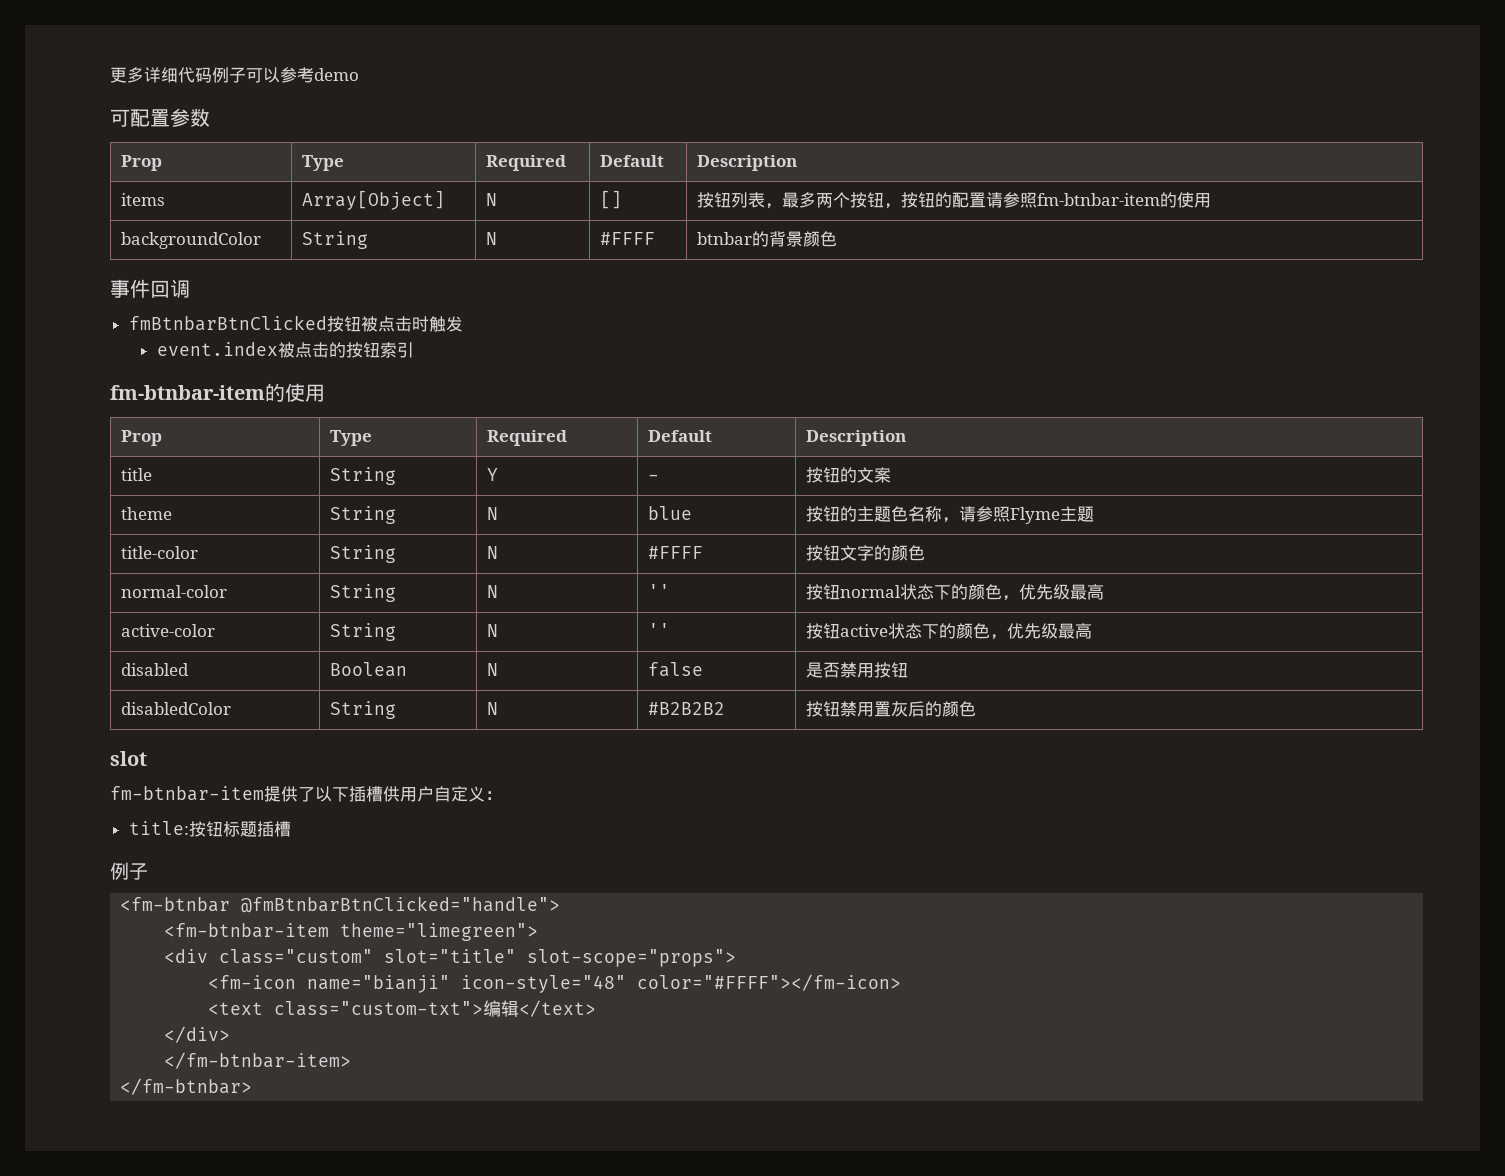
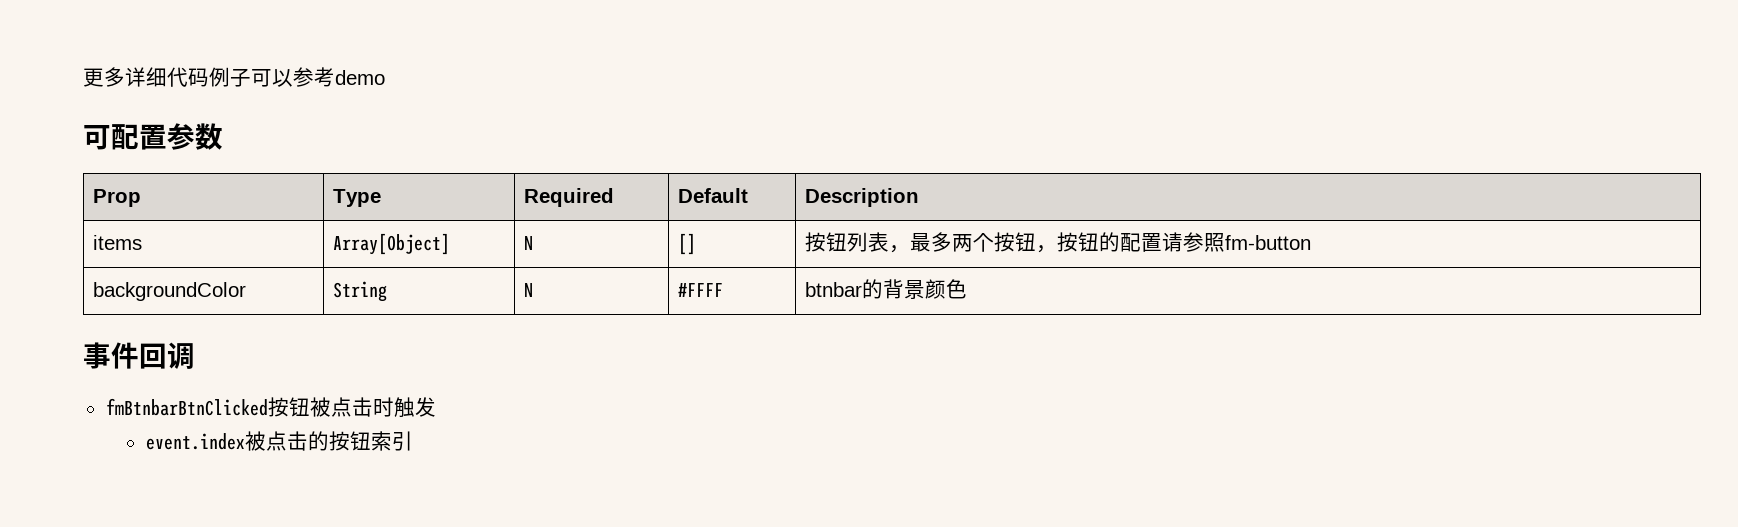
- items | Array[Object] | N | [] | 按钮列表，最多两个按钮，按钮的配置请参照fm-btnbar-item的使用
+ items | Array[Object] | N | [] | 按钮列表，最多两个按钮，按钮的配置请参照fm-button
  event.index被点击的按钮索引
- fm-btnbar-item的使用
- Prop | Type | Required | Default | Description
- title | String | Y | - | 按钮的文案
- theme | String | N | blue | 按钮的主题色名称，请参照Flyme主题
- title-color | String | N | #FFFF | 按钮文字的颜色
- normal-color | String | N | '' | 按钮normal状态下的颜色，优先级最高
- active-color | String | N | '' | 按钮active状态下的颜色，优先级最高
- disabled | Boolean | N | false | 是否禁用按钮
- disabledColor | String | N | #B2B2B2 | 按钮禁用置灰后的颜色
- slot
- fm-btnbar-item提供了以下插槽供用户自定义：
- title:按钮标题插槽
- 例子
- <fm-btnbar @fmBtnbarBtnClicked="handle">
- <fm-btnbar-item theme="limegreen">
- <div class="custom" slot="title" slot-scope="props">
- <fm-icon name="bianji" icon-style="48" color="#FFFF"></fm-icon>
- <text class="custom-txt">编辑</text>
- </div>
- </fm-btnbar-item>
- </fm-btnbar>

